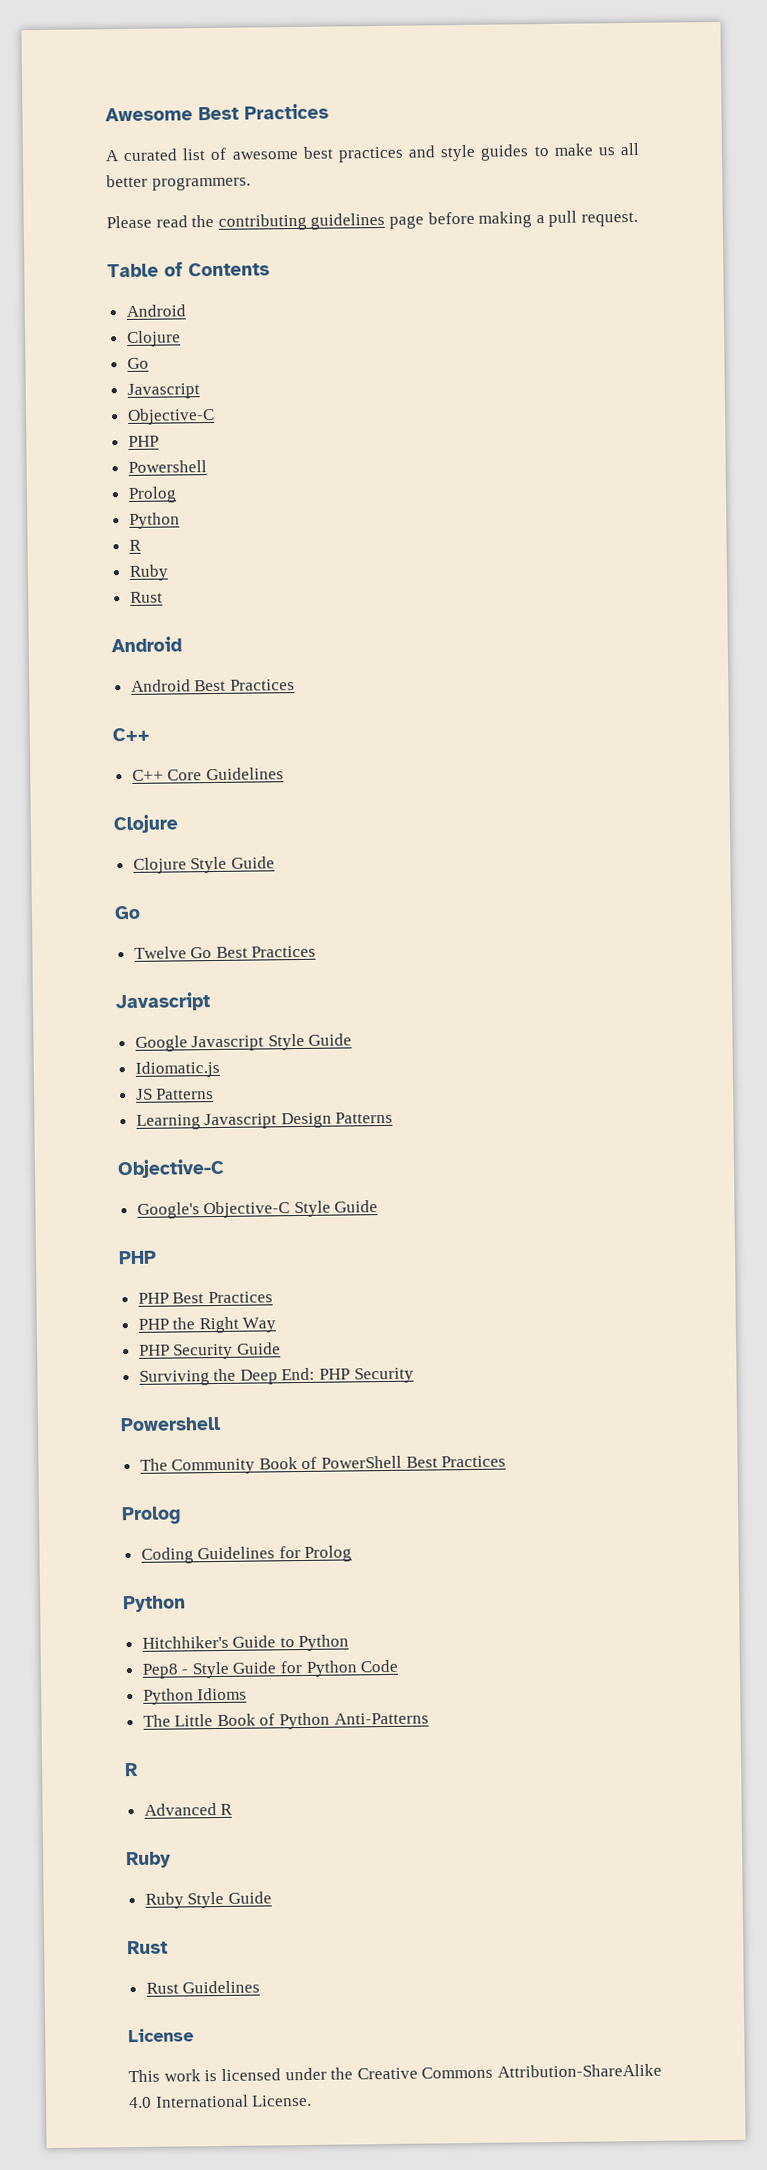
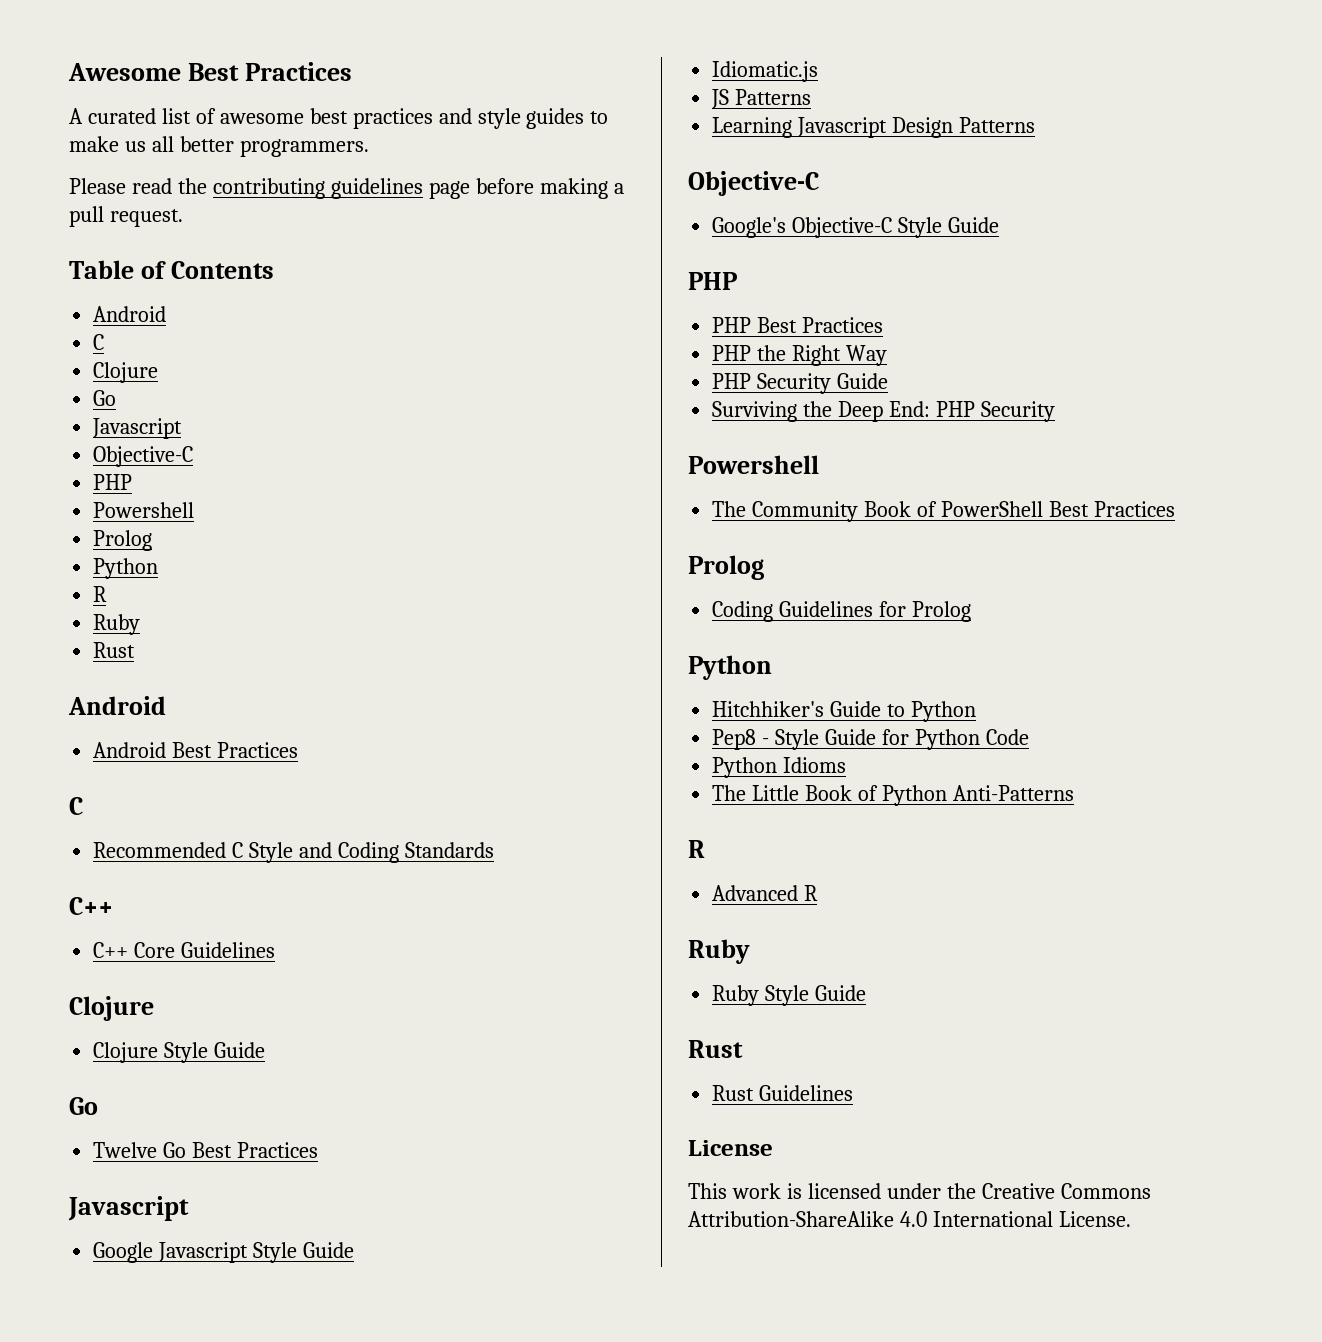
  Table of Contents
  Android
+ C
  Android Best Practices
+ C
+ Recommended C Style and Coding Standards

